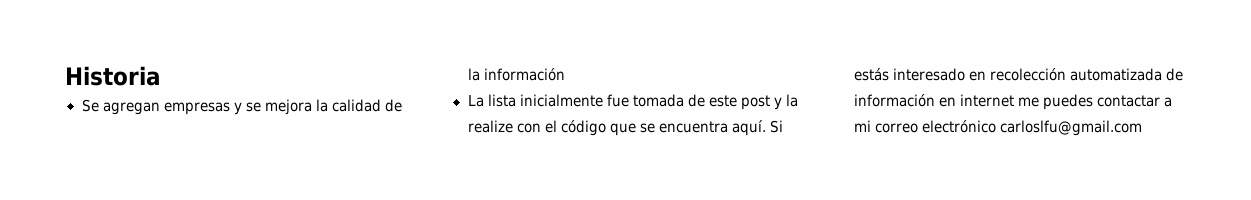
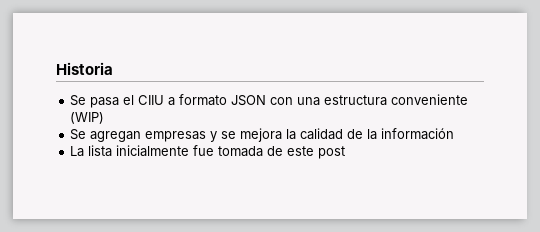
+ Se pasa el CIIU a formato JSON con una estructura conveniente (WIP)
- La lista inicialmente fue tomada de este post y la realize con el código que se encuentra aquí. Si estás interesado en recolección automatizada de información en internet me puedes contactar a mi correo electrónico carloslfu@gmail.com
+ La lista inicialmente fue tomada de este post

